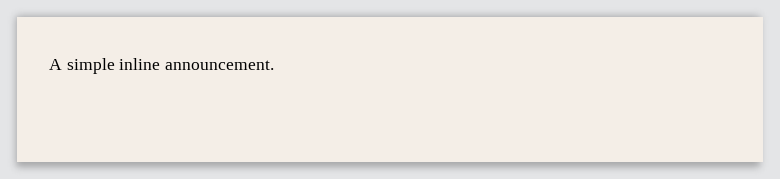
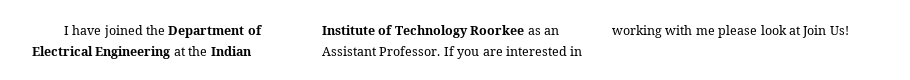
- A simple inline announcement.
+ I have joined the Department of Electrical Engineering at the Indian Institute of Technology Roorkee as an Assistant Professor. If you are interested in working with me please look at Join Us!

